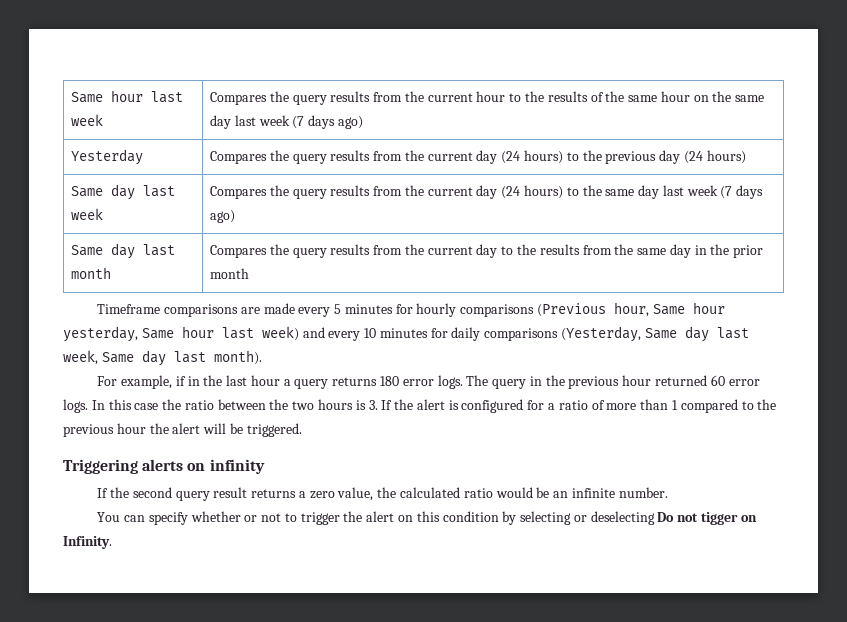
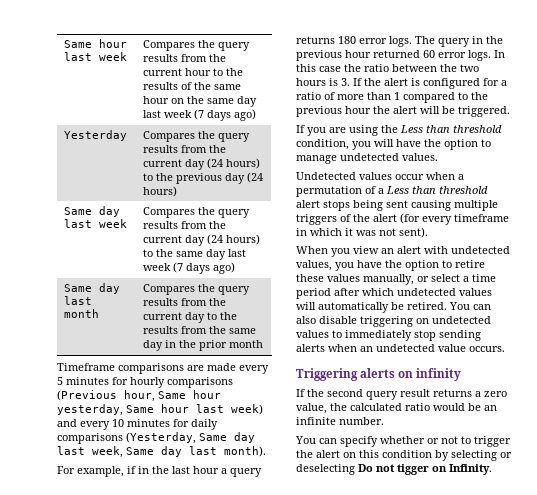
+ If you are using the Less than threshold condition, you will have the option to manage undetected values.
+ Undetected values occur when a permutation of a Less than threshold alert stops being sent causing multiple triggers of the alert (for every timeframe in which it was not sent).
+ When you view an alert with undetected values, you have the option to retire these values manually, or select a time period after which undetected values will automatically be retired. You can also disable triggering on undetected values to immediately stop sending alerts when an undetected value occurs.

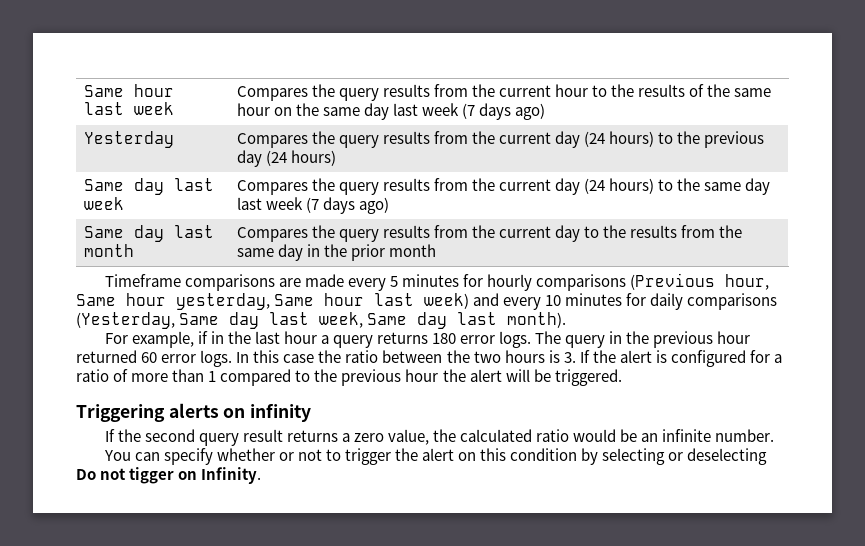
- If you are using the Less than threshold condition, you will have the option to manage undetected values.
- Undetected values occur when a permutation of a Less than threshold alert stops being sent causing multiple triggers of the alert (for every timeframe in which it was not sent).
- When you view an alert with undetected values, you have the option to retire these values manually, or select a time period after which undetected values will automatically be retired. You can also disable triggering on undetected values to immediately stop sending alerts when an undetected value occurs.

